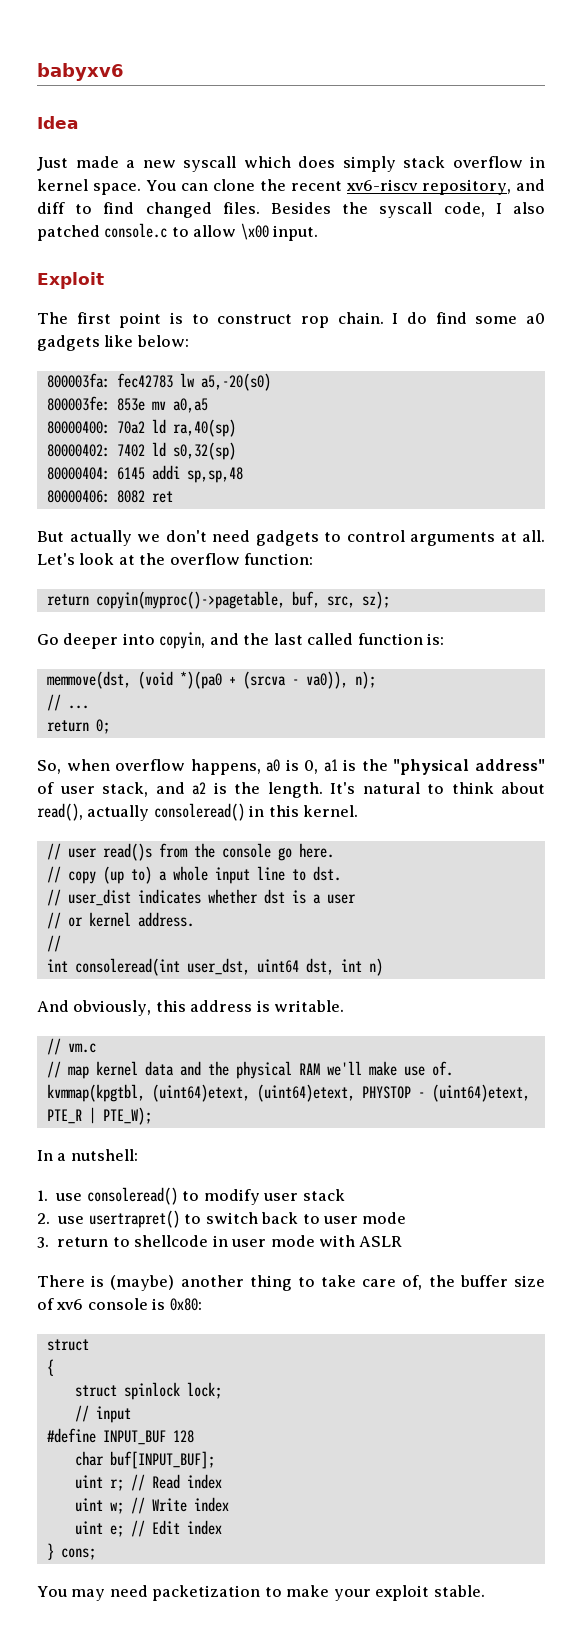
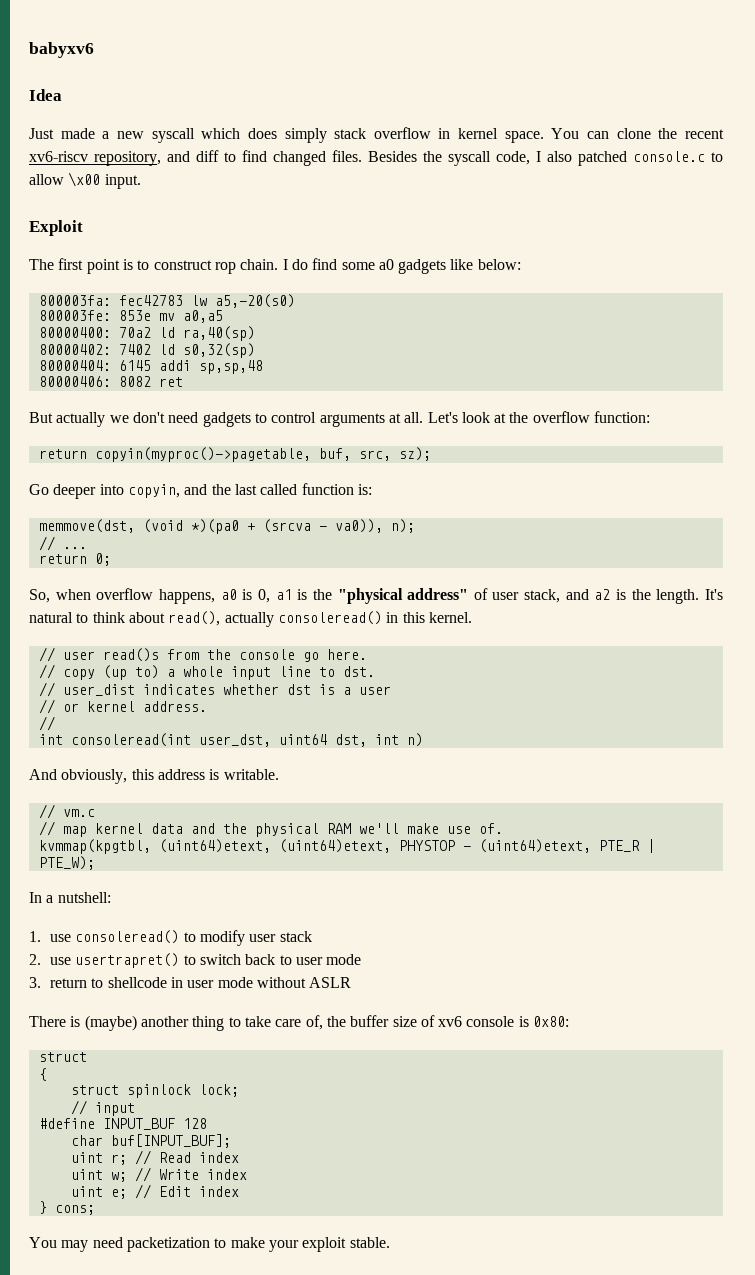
- 3. return to shellcode in user mode with ASLR
+ 3. return to shellcode in user mode without ASLR

